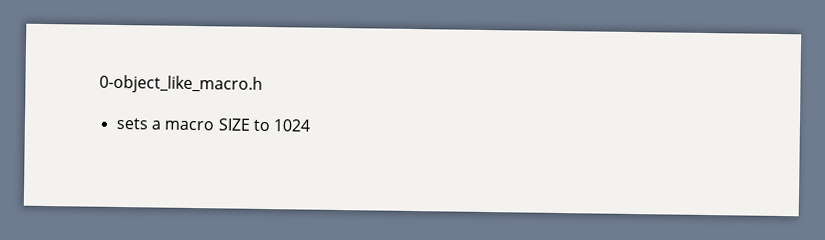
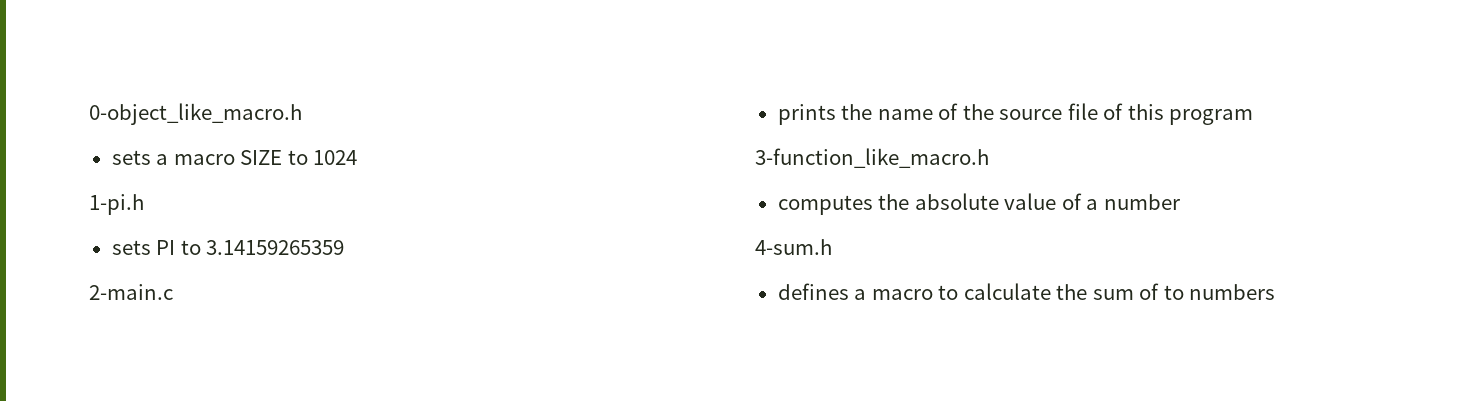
+ 1-pi.h
+ sets PI to 3.14159265359
+ 2-main.c
+ prints the name of the source file of this program
+ 3-function_like_macro.h
+ computes the absolute value of a number
+ 4-sum.h
+ defines a macro to calculate the sum of to numbers

